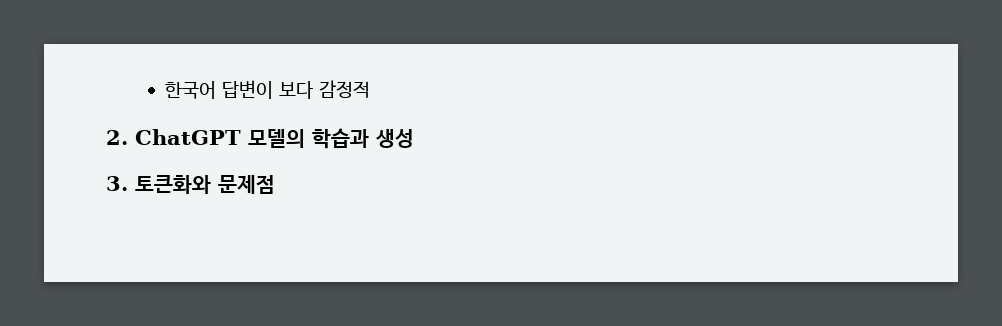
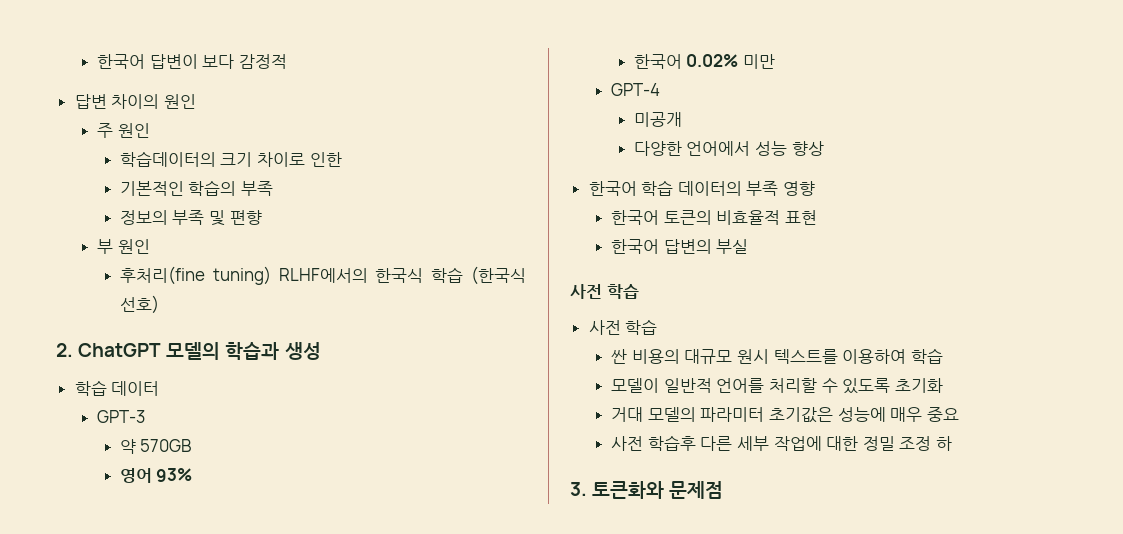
+ 답변 차이의 원인
+ 주 원인
+ 학습데이터의 크기 차이로 인한
+ 기본적인 학습의 부족
+ 정보의 부족 및 편향
+ 부 원인
+ 후처리(fine tuning) RLHF에서의 한국식 학습 (한국식 선호)
+ 학습 데이터
+ GPT-3
+ 약 570GB
+ 영어 93%
+ 한국어 0.02% 미만
+ GPT-4
+ 미공개
+ 다양한 언어에서 성능 향상
+ 한국어 학습 데이터의 부족 영향
+ 한국어 토큰의 비효율적 표현
+ 한국어 답변의 부실
+ 사전 학습
+ 사전 학습
+ 싼 비용의 대규모 원시 텍스트를 이용하여 학습
+ 모델이 일반적 언어를 처리할 수 있도록 초기화
+ 거대 모델의 파라미터 초기값은 성능에 매우 중요
+ 사전 학습후 다른 세부 작업에 대한 정밀 조정 하

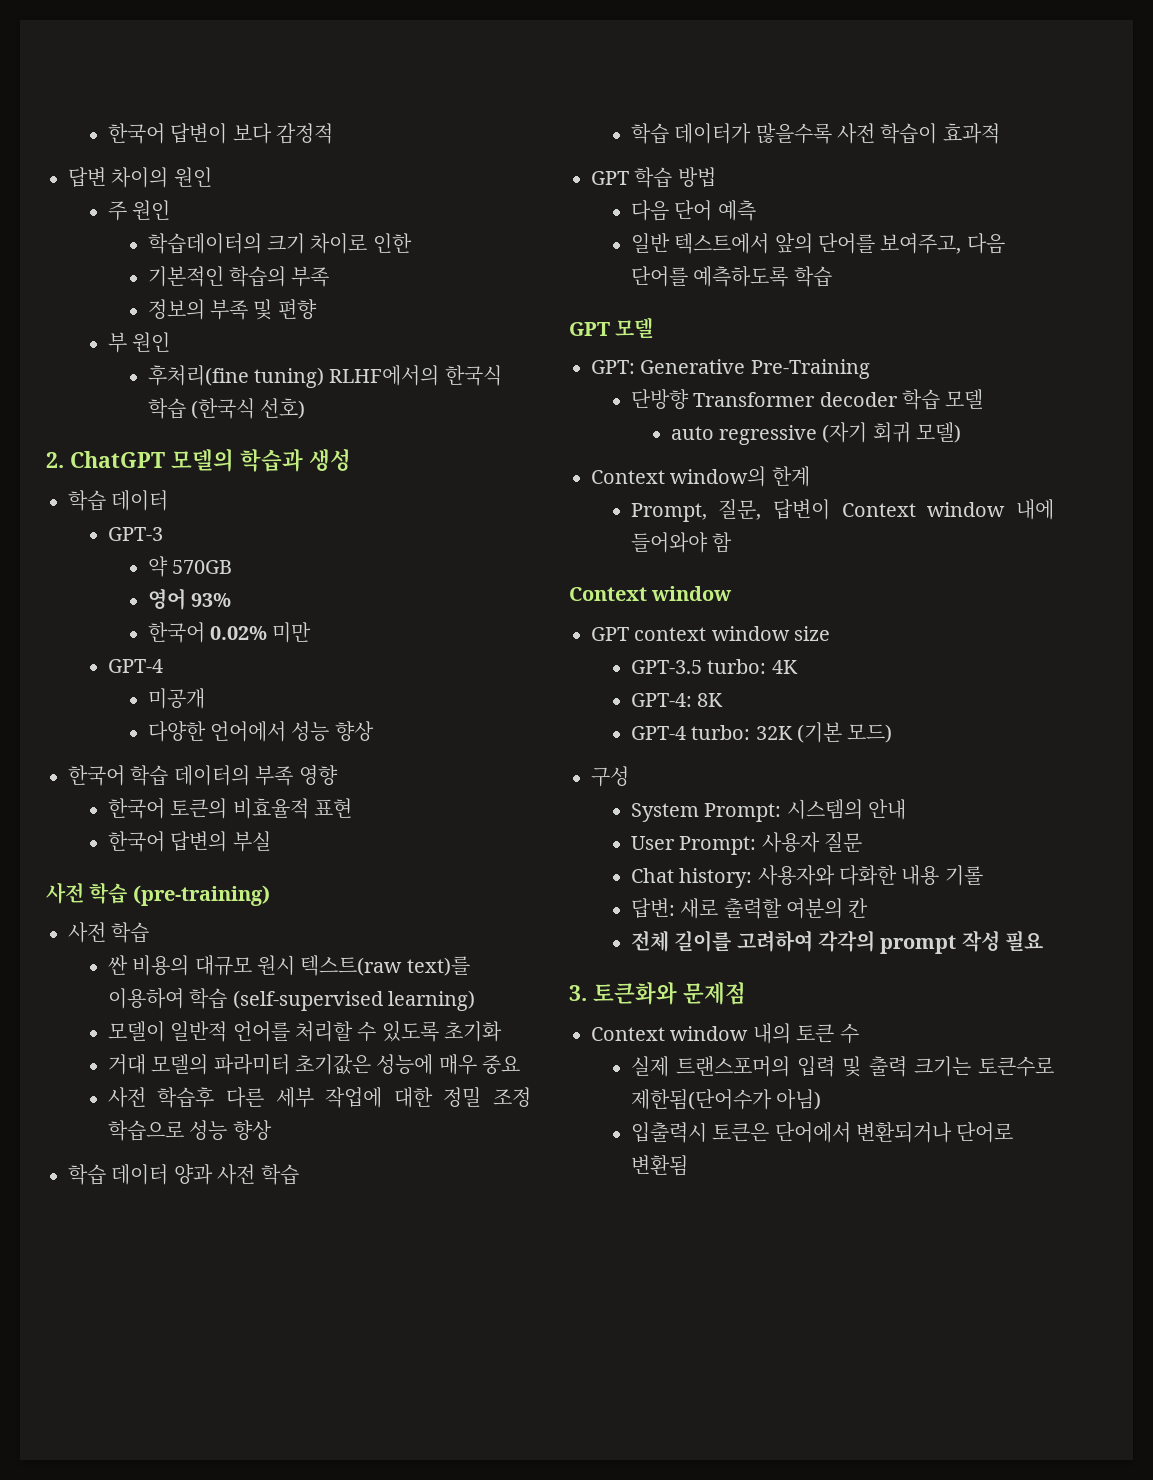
  한국어 답변의 부실
- 사전 학습
+ 사전 학습 (pre-training)
- 싼 비용의 대규모 원시 텍스트를 이용하여 학습
+ 싼 비용의 대규모 원시 텍스트(raw text)를 이용하여 학습 (self-supervised learning)
- 사전 학습후 다른 세부 작업에 대한 정밀 조정 하
+ 사전 학습후 다른 세부 작업에 대한 정밀 조정 학습으로 성능 향상
+ 학습 데이터 양과 사전 학습
+ 학습 데이터가 많을수록 사전 학습이 효과적
+ GPT 학습 방법
+ 다음 단어 예측
+ 일반 텍스트에서 앞의 단어를 보여주고, 다음 단어를 예측하도록 학습
+ GPT 모델
+ GPT: Generative Pre-Training
+ 단방향 Transformer decoder 학습 모델
+ auto regressive (자기 회귀 모델)
+ Context window의 한계
+ Prompt, 질문, 답변이 Context window 내에 들어와야 함
+ Context window
+ GPT context window size
+ GPT-3.5 turbo: 4K
+ GPT-4: 8K
+ GPT-4 turbo: 32K (기본 모드)
+ 구성
+ System Prompt: 시스템의 안내
+ User Prompt: 사용자 질문
+ Chat history: 사용자와 다화한 내용 기롤
+ 답변: 새로 출력할 여분의 칸
+ 전체 길이를 고려하여 각각의 prompt 작성 필요
  3. 토큰화와 문제점
+ Context window 내의 토큰 수
+ 실제 트랜스포머의 입력 및 출력 크기는 토큰수로 제한됨(단어수가 아님)
+ 입출력시 토큰은 단어에서 변환되거나 단어로 변환됨

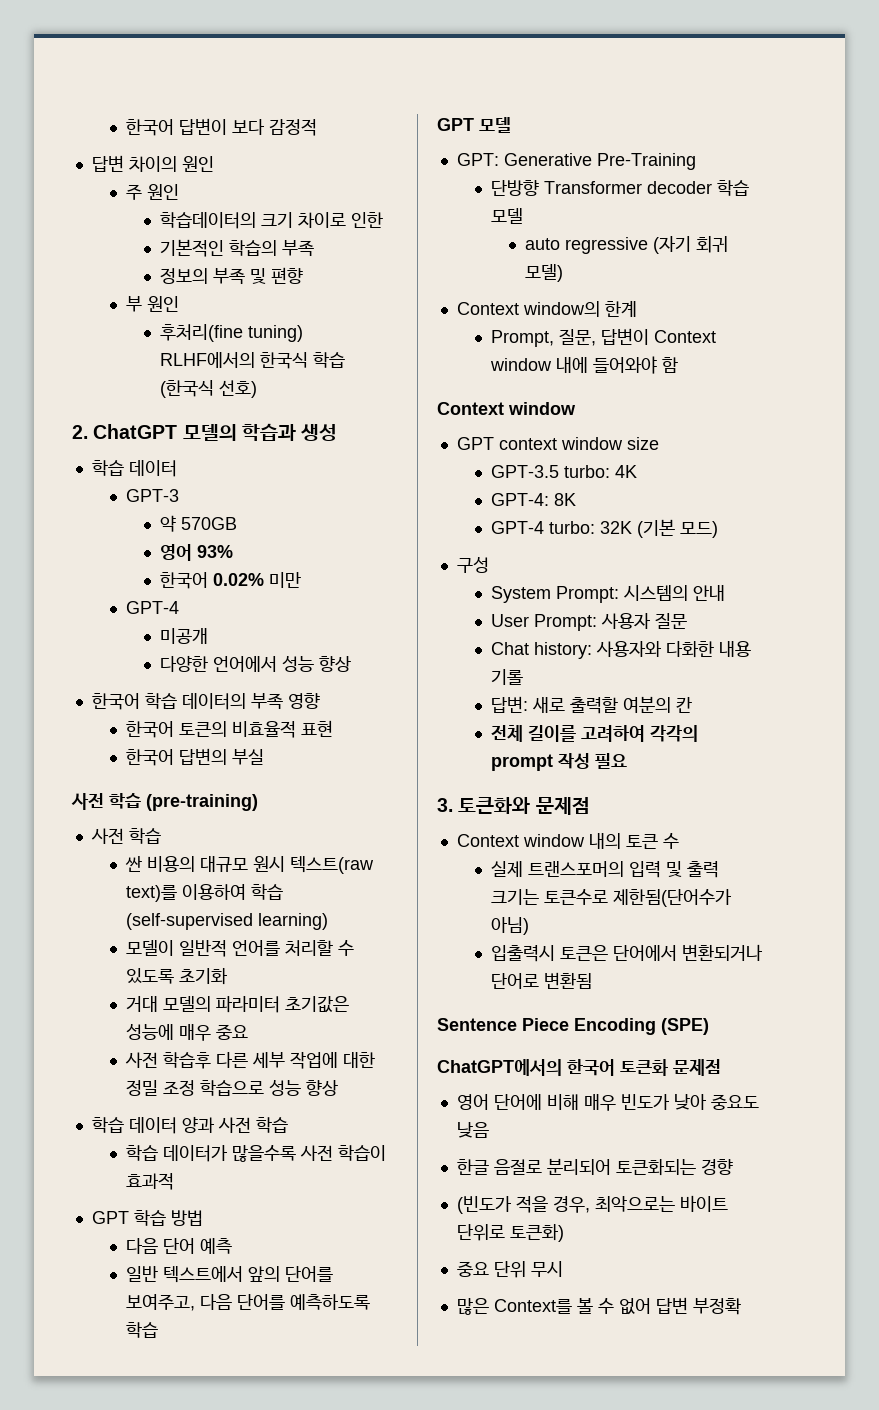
+ Sentence Piece Encoding (SPE)
+ ChatGPT에서의 한국어 토큰화 문제점
+ 영어 단어에 비해 매우 빈도가 낮아 중요도 낮음
+ 한글 음절로 분리되어 토큰화되는 경향
+ (빈도가 적을 경우, 최악으로는 바이트 단위로 토큰화)
+ 중요 단위 무시
+ 많은 Context를 볼 수 없어 답변 부정확

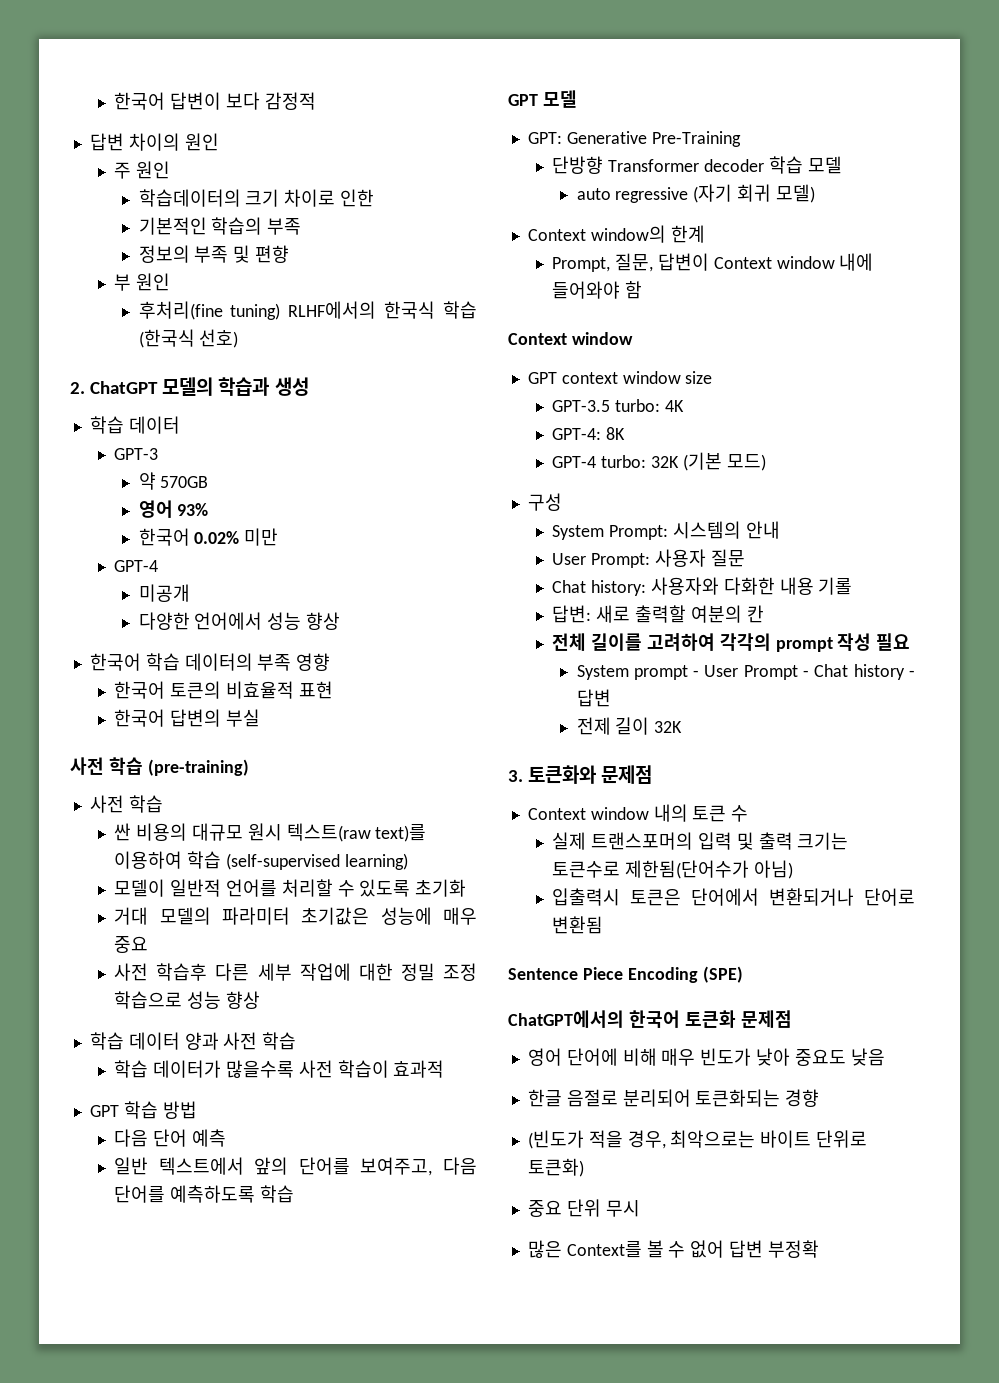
+ System prompt - User Prompt - Chat history - 답변
+ 전제 길이 32K

